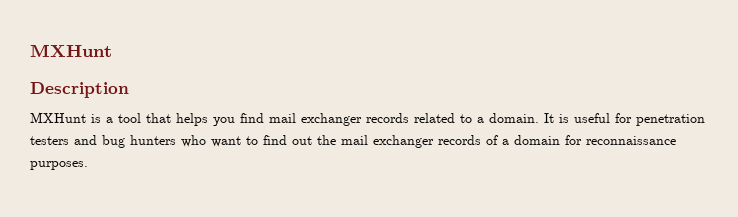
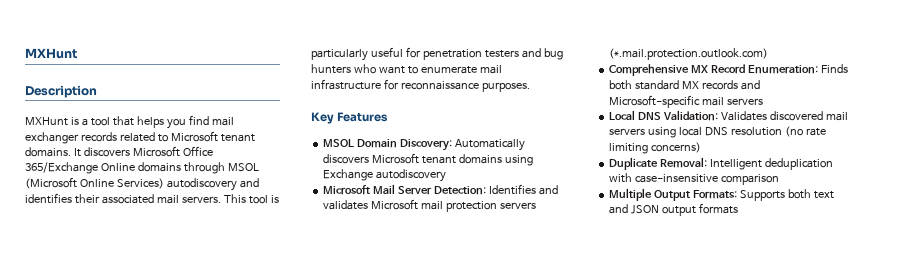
- MXHunt is a tool that helps you find mail exchanger records related to a domain. It is useful for penetration testers and bug hunters who want to find out the mail exchanger records of a domain for reconnaissance purposes.
+ MXHunt is a tool that helps you find mail exchanger records related to Microsoft tenant domains. It discovers Microsoft Office 365/Exchange Online domains through MSOL (Microsoft Online Services) autodiscovery and identifies their associated mail servers. This tool is particularly useful for penetration testers and bug hunters who want to enumerate mail infrastructure for reconnaissance purposes.
+ Key Features
+ MSOL Domain Discovery: Automatically discovers Microsoft tenant domains using Exchange autodiscovery
+ Microsoft Mail Server Detection: Identifies and validates Microsoft mail protection servers (*.mail.protection.outlook.com)
+ Comprehensive MX Record Enumeration: Finds both standard MX records and Microsoft-specific mail servers
+ Local DNS Validation: Validates discovered mail servers using local DNS resolution (no rate limiting concerns)
+ Duplicate Removal: Intelligent deduplication with case-insensitive comparison
+ Multiple Output Formats: Supports both text and JSON output formats

